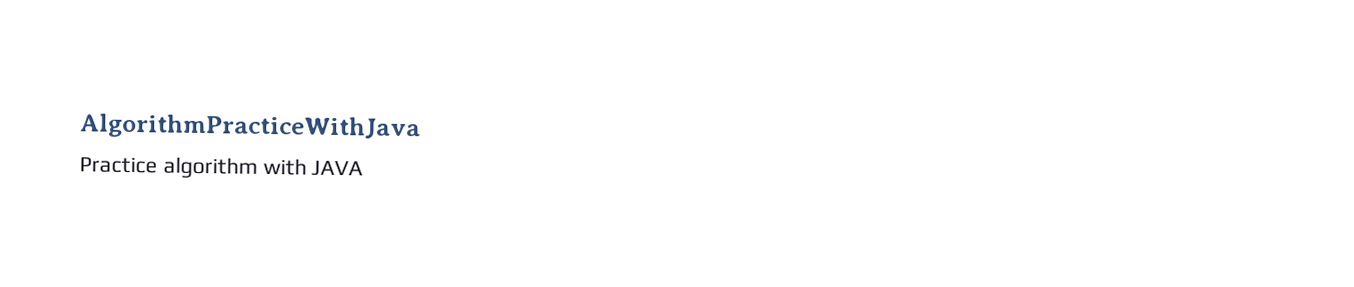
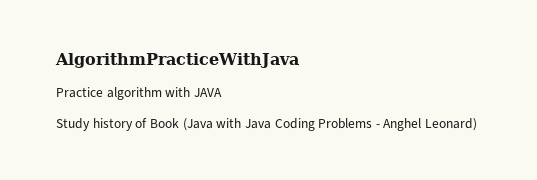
+ Study history of Book (Java with Java Coding Problems - Anghel Leonard)

